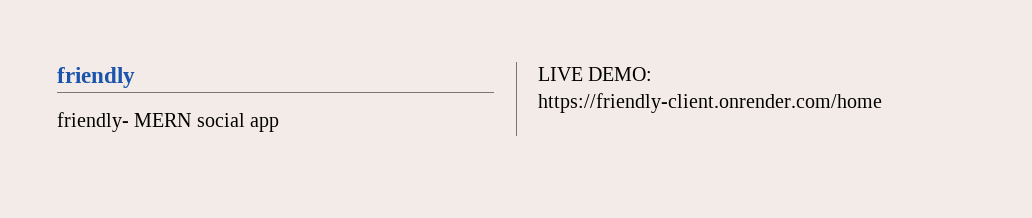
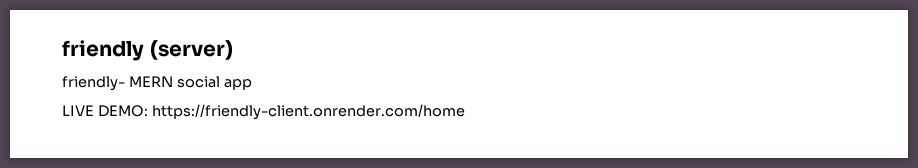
- friendly
+ friendly (server)

